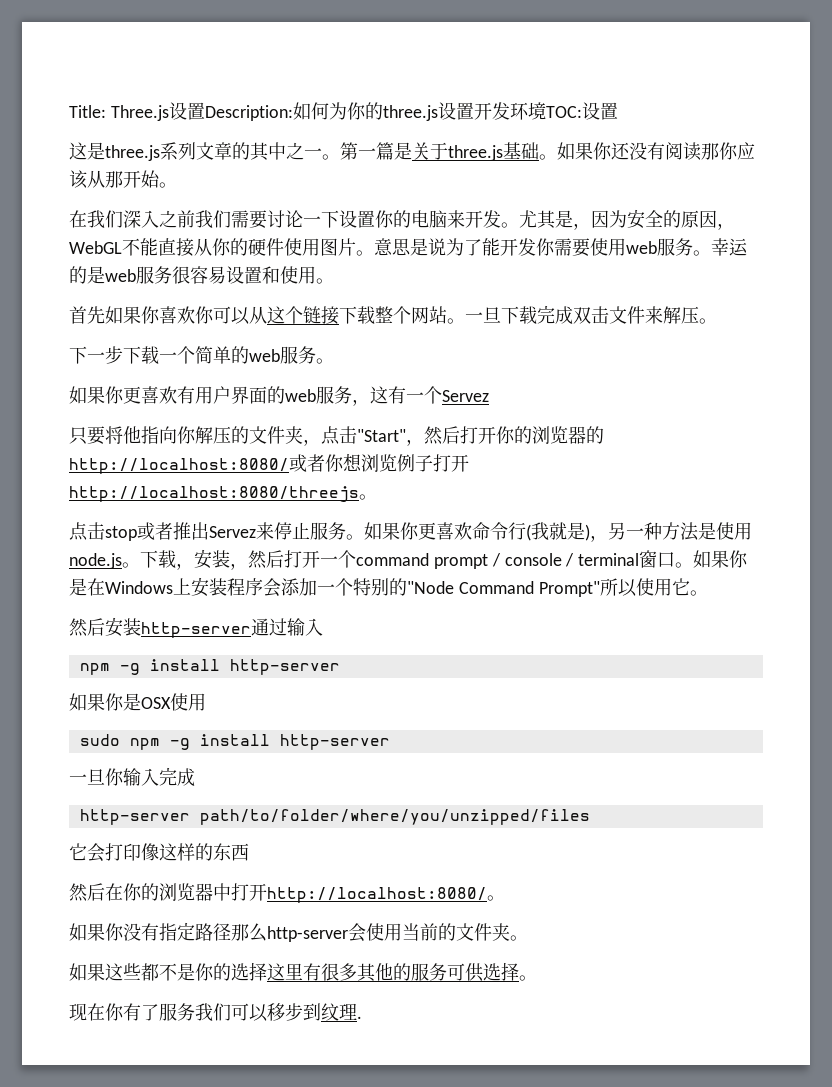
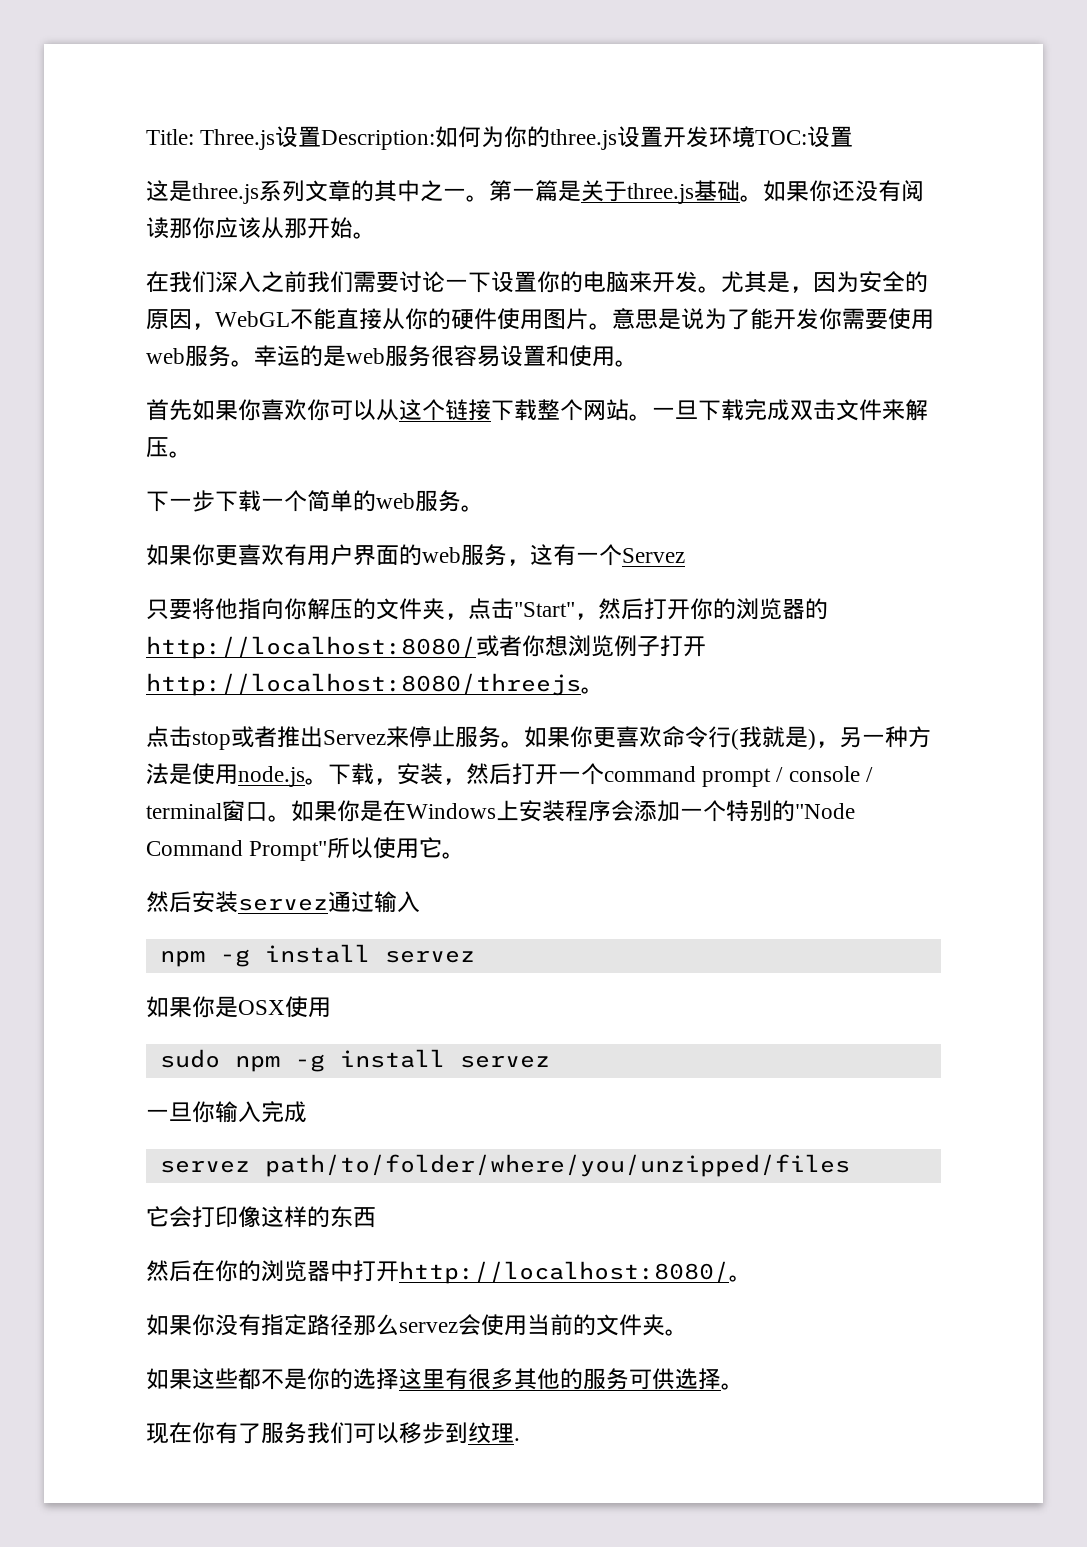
- 然后安装http-server通过输入
- npm -g install http-server
+ 然后安装servez通过输入
+ npm -g install servez
- sudo npm -g install http-server
+ sudo npm -g install servez
- http-server path/to/folder/where/you/unzipped/files
+ servez path/to/folder/where/you/unzipped/files
- 如果你没有指定路径那么http-server会使用当前的文件夹。
+ 如果你没有指定路径那么servez会使用当前的文件夹。

